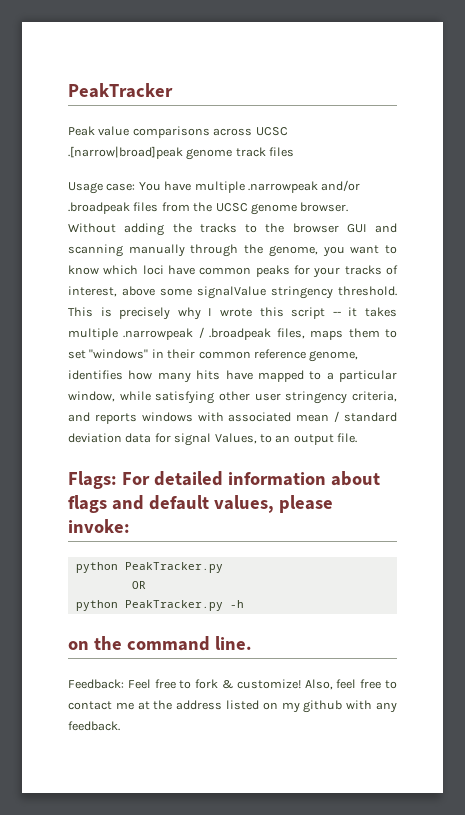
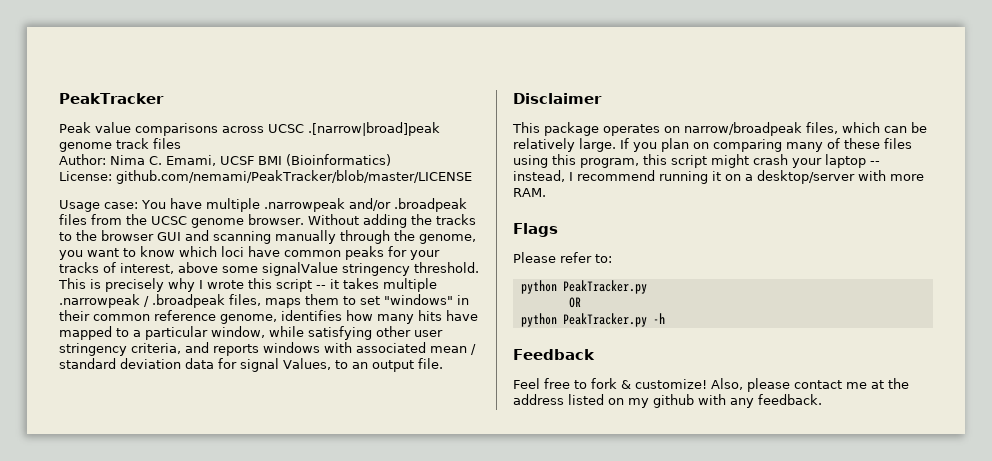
+ Author: Nima C. Emami, UCSF BMI (Bioinformatics)
+ License: github.com/nemami/PeakTracker/blob/master/LICENSE
- Flags: For detailed information about flags and default values, please invoke:
+ Disclaimer
+ This package operates on narrow/broadpeak files, which can be relatively large. If you plan on comparing many of these files using this program, this script might crash your laptop -- instead, I recommend running it on a desktop/server with more RAM.
+ Flags
+ Please refer to:
- on the command line.
- Feedback: Feel free to fork & customize!
+ Feedback
+ Feel free to fork & customize!
- Also, feel free to contact me at the address listed on my github with any feedback.
+ Also, please contact me at the address listed on my github with any feedback.

